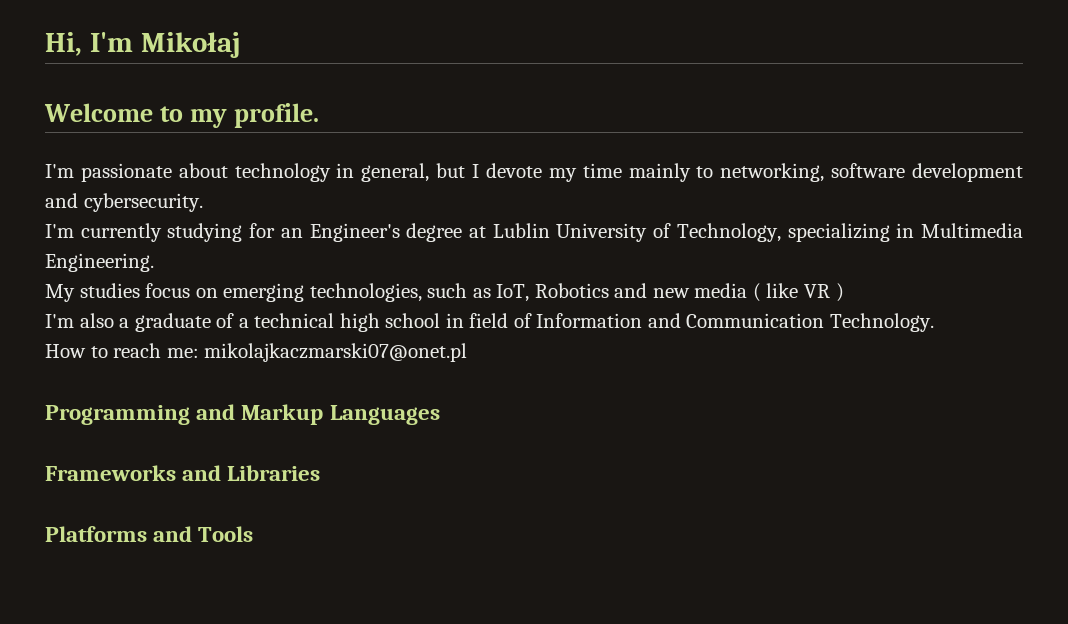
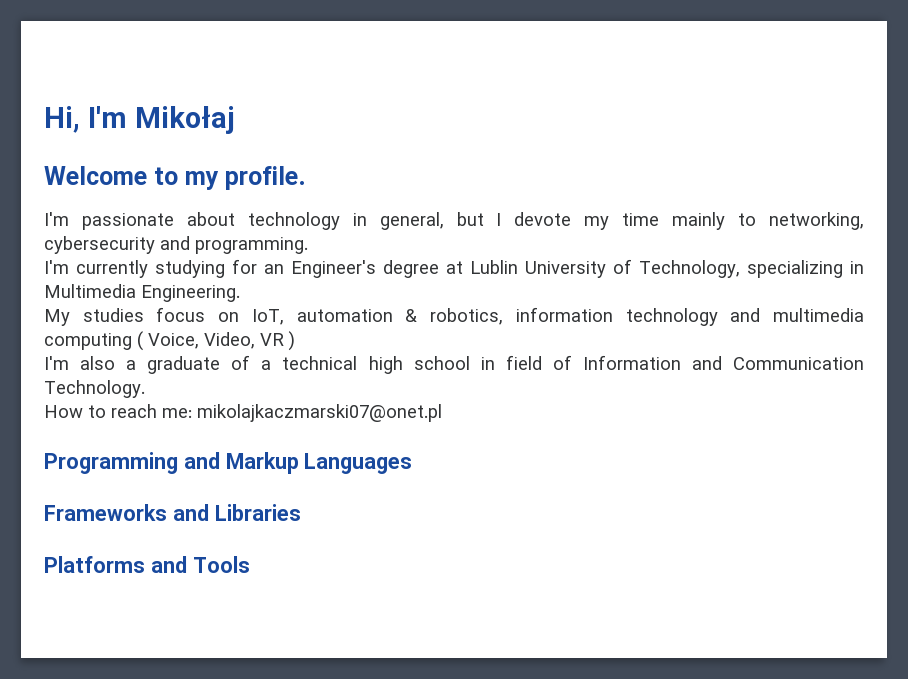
- I'm passionate about technology in general, but I devote my time mainly to networking, software development and cybersecurity.
+ I'm passionate about technology in general, but I devote my time mainly to networking, cybersecurity and programming.
- My studies focus on emerging technologies, such as IoT, Robotics and new media ( like VR )
+ My studies focus on IoT, automation & robotics, information technology and multimedia computing ( Voice, Video, VR )

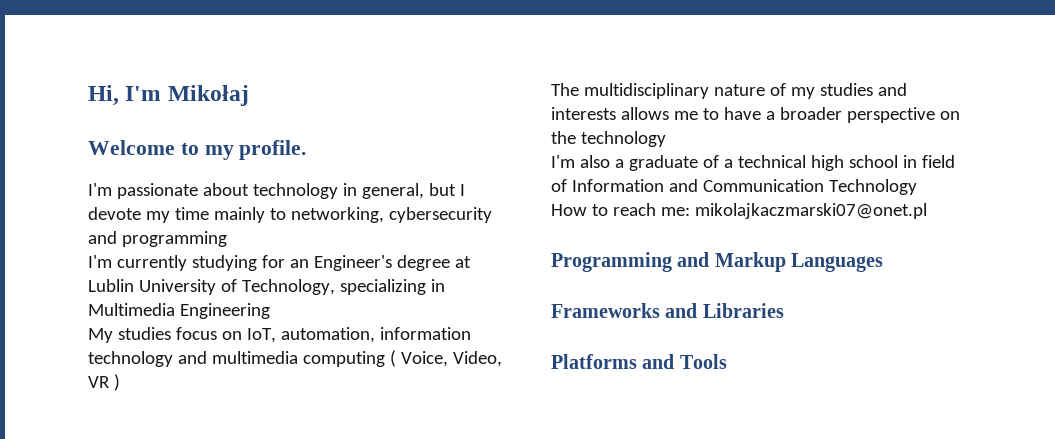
- I'm passionate about technology in general, but I devote my time mainly to networking, cybersecurity and programming.
+ I'm passionate about technology in general, but I devote my time mainly to networking, cybersecurity and programming
- I'm currently studying for an Engineer's degree at Lublin University of Technology, specializing in Multimedia Engineering.
+ I'm currently studying for an Engineer's degree at Lublin University of Technology, specializing in Multimedia Engineering
- My studies focus on IoT, automation & robotics, information technology and multimedia computing ( Voice, Video, VR )
+ My studies focus on IoT, automation, information technology and multimedia computing ( Voice, Video, VR )
+ The multidisciplinary nature of my studies and interests allows me to have a broader perspective on the technology
- I'm also a graduate of a technical high school in field of Information and Communication Technology.
+ I'm also a graduate of a technical high school in field of Information and Communication Technology

